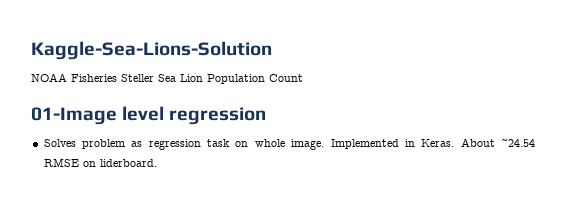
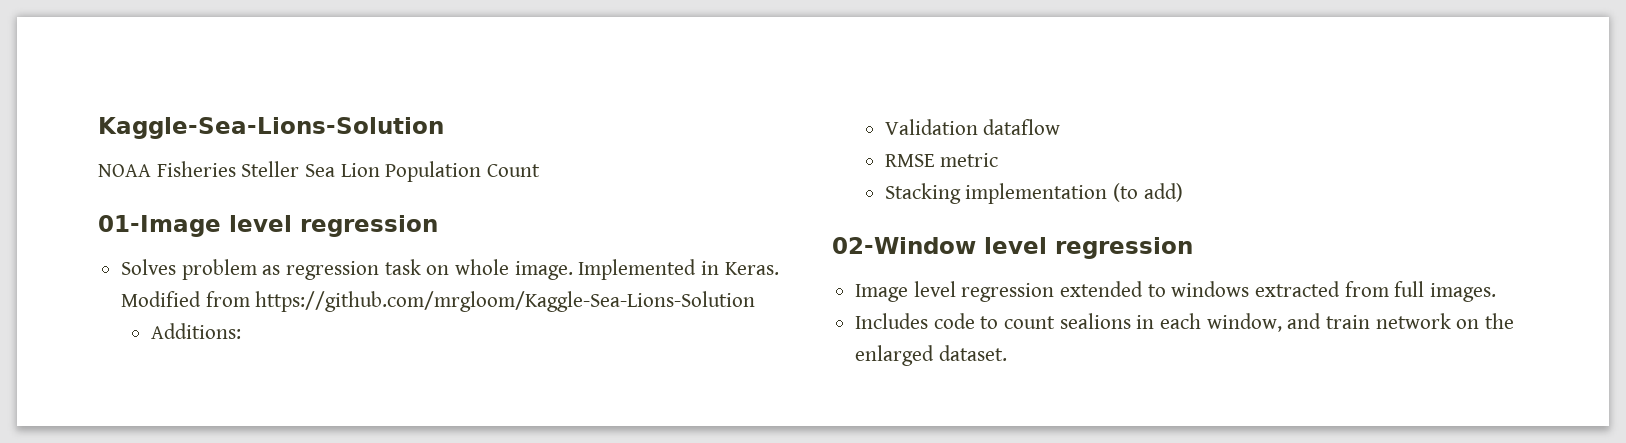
- About ~24.54 RMSE on liderboard.
+ Modified from https://github.com/mrgloom/Kaggle-Sea-Lions-Solution
+ Additions:
+ Validation dataflow
+ RMSE metric
+ Stacking implementation (to add)
+ 02-Window level regression
+ Image level regression extended to windows extracted from full images.
+ Includes code to count sealions in each window, and train network on the enlarged dataset.

